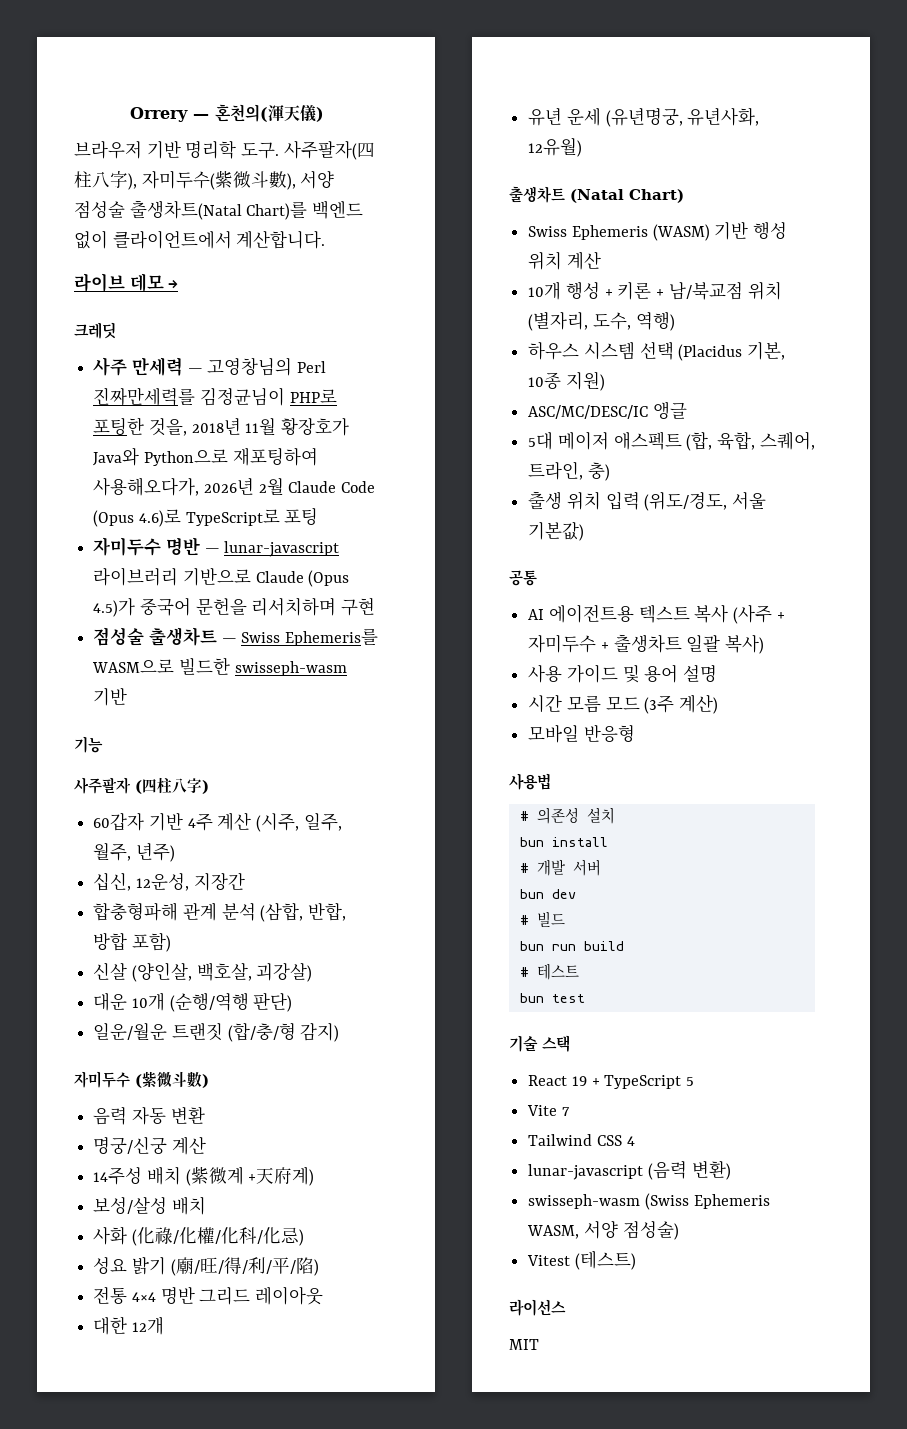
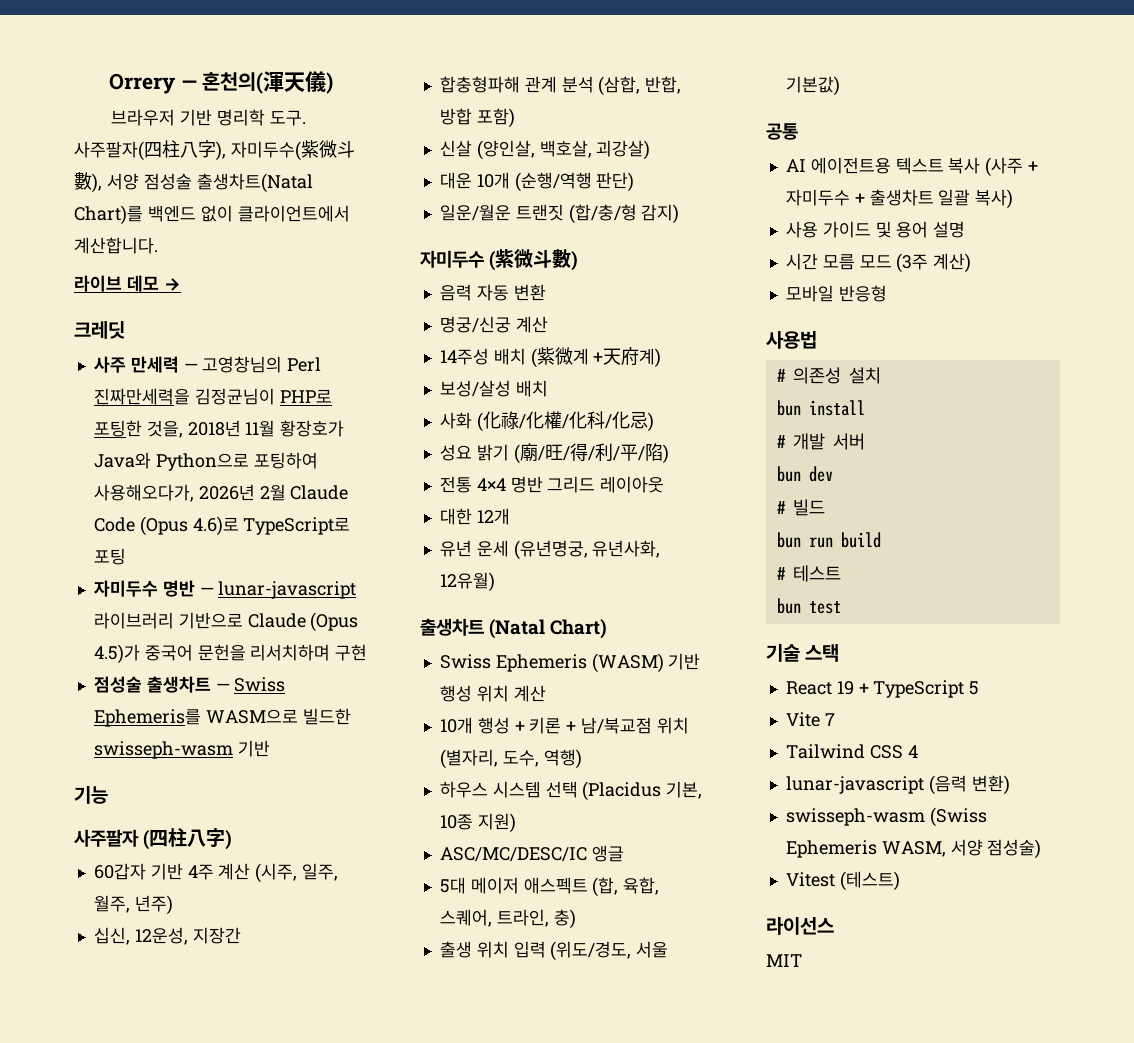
- 사주 만세력 — 고영창님의 Perl 진짜만세력를 김정균님이 PHP로 포팅한 것을, 2018년 11월 황장호가 Java와 Python으로 재포팅하여 사용해오다가, 2026년 2월 Claude Code (Opus 4.6)로 TypeScript로 포팅
+ 사주 만세력 — 고영창님의 Perl 진짜만세력을 김정균님이 PHP로 포팅한 것을, 2018년 11월 황장호가 Java와 Python으로 포팅하여 사용해오다가, 2026년 2월 Claude Code (Opus 4.6)로 TypeScript로 포팅

